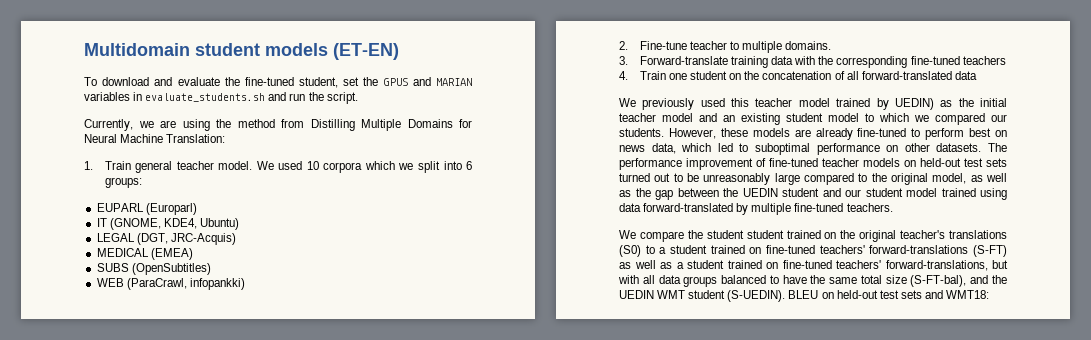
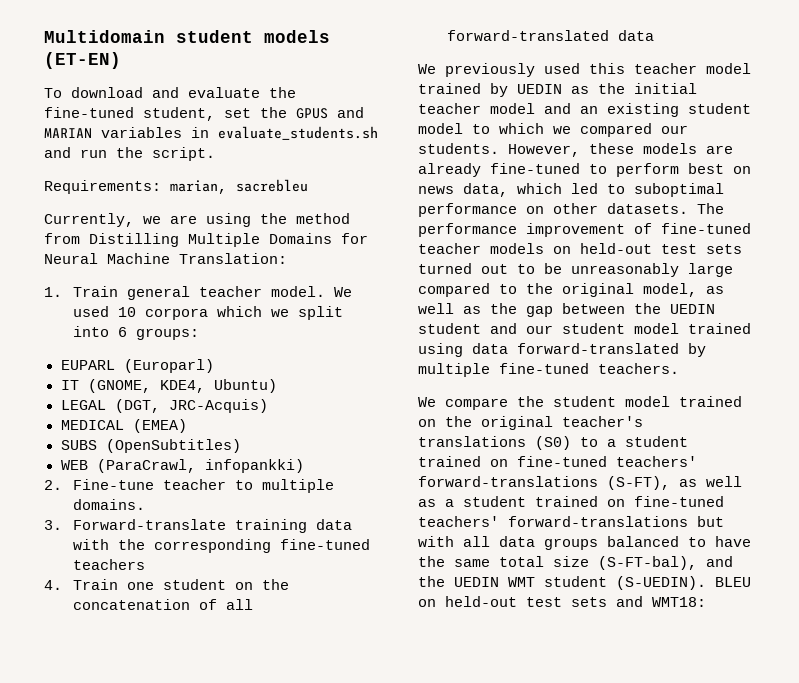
+ Requirements: marian, sacrebleu
- We previously used this teacher model trained by UEDIN) as the initial teacher model and an existing student model to which we compared our students.
+ We previously used this teacher model trained by UEDIN as the initial teacher model and an existing student model to which we compared our students.
- We compare the student student trained on the original teacher's translations (S0) to a student trained on fine-tuned teachers' forward-translations (S-FT) as well as a student trained on fine-tuned teachers' forward-translations, but with all data groups balanced to have the same total size (S-FT-bal), and the UEDIN WMT student (S-UEDIN).
+ We compare the student model trained on the original teacher's translations (S0) to a student trained on fine-tuned teachers' forward-translations (S-FT), as well as a student trained on fine-tuned teachers' forward-translations but with all data groups balanced to have the same total size (S-FT-bal), and the UEDIN WMT student (S-UEDIN).

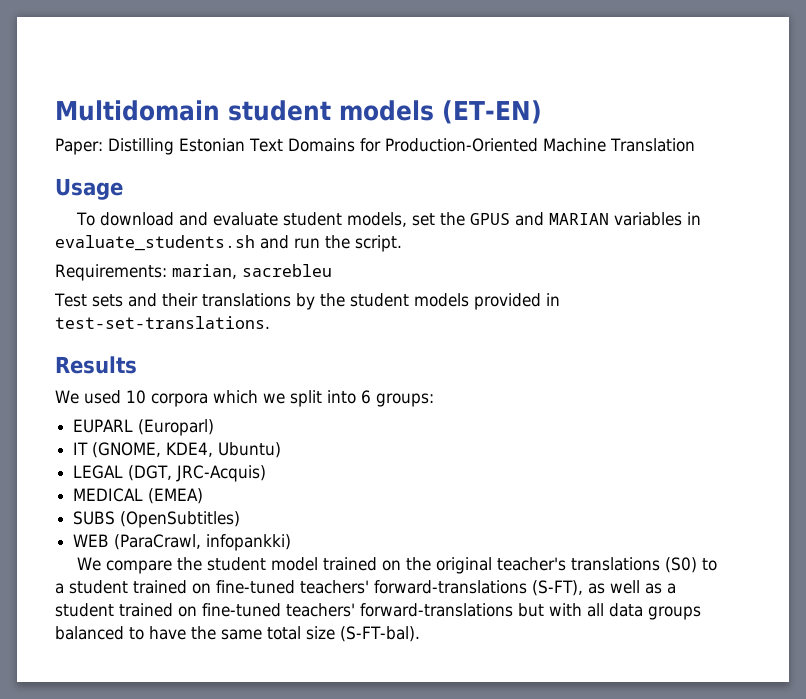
+ Paper: Distilling Estonian Text Domains for Production-Oriented Machine Translation
+ Usage
- To download and evaluate the fine-tuned student, set the GPUS and MARIAN variables in evaluate_students.sh and run the script.
+ To download and evaluate student models, set the GPUS and MARIAN variables in evaluate_students.sh and run the script.
- Currently, we are using the method from Distilling Multiple Domains for Neural Machine Translation:
- 1. Train general teacher model. We used 10 corpora which we split into 6 groups:
+ Test sets and their translations by the student models provided in test-set-translations.
+ Results
+ We used 10 corpora which we split into 6 groups:
- 2. Fine-tune teacher to multiple domains.
- 3. Forward-translate training data with the corresponding fine-tuned teachers
- 4. Train one student on the concatenation of all forward-translated data
- We previously used this teacher model trained by UEDIN as the initial teacher model and an existing student model to which we compared our students. However, these models are already fine-tuned to perform best on news data, which led to suboptimal performance on other datasets. The performance improvement of fine-tuned teacher models on held-out test sets turned out to be unreasonably large compared to the original model, as well as the gap between the UEDIN student and our student model trained using data forward-translated by multiple fine-tuned teachers.
- We compare the student model trained on the original teacher's translations (S0) to a student trained on fine-tuned teachers' forward-translations (S-FT), as well as a student trained on fine-tuned teachers' forward-translations but with all data groups balanced to have the same total size (S-FT-bal), and the UEDIN WMT student (S-UEDIN). BLEU on held-out test sets and WMT18:
+ We compare the student model trained on the original teacher's translations (S0) to a student trained on fine-tuned teachers' forward-translations (S-FT), as well as a student trained on fine-tuned teachers' forward-translations but with all data groups balanced to have the same total size (S-FT-bal).

